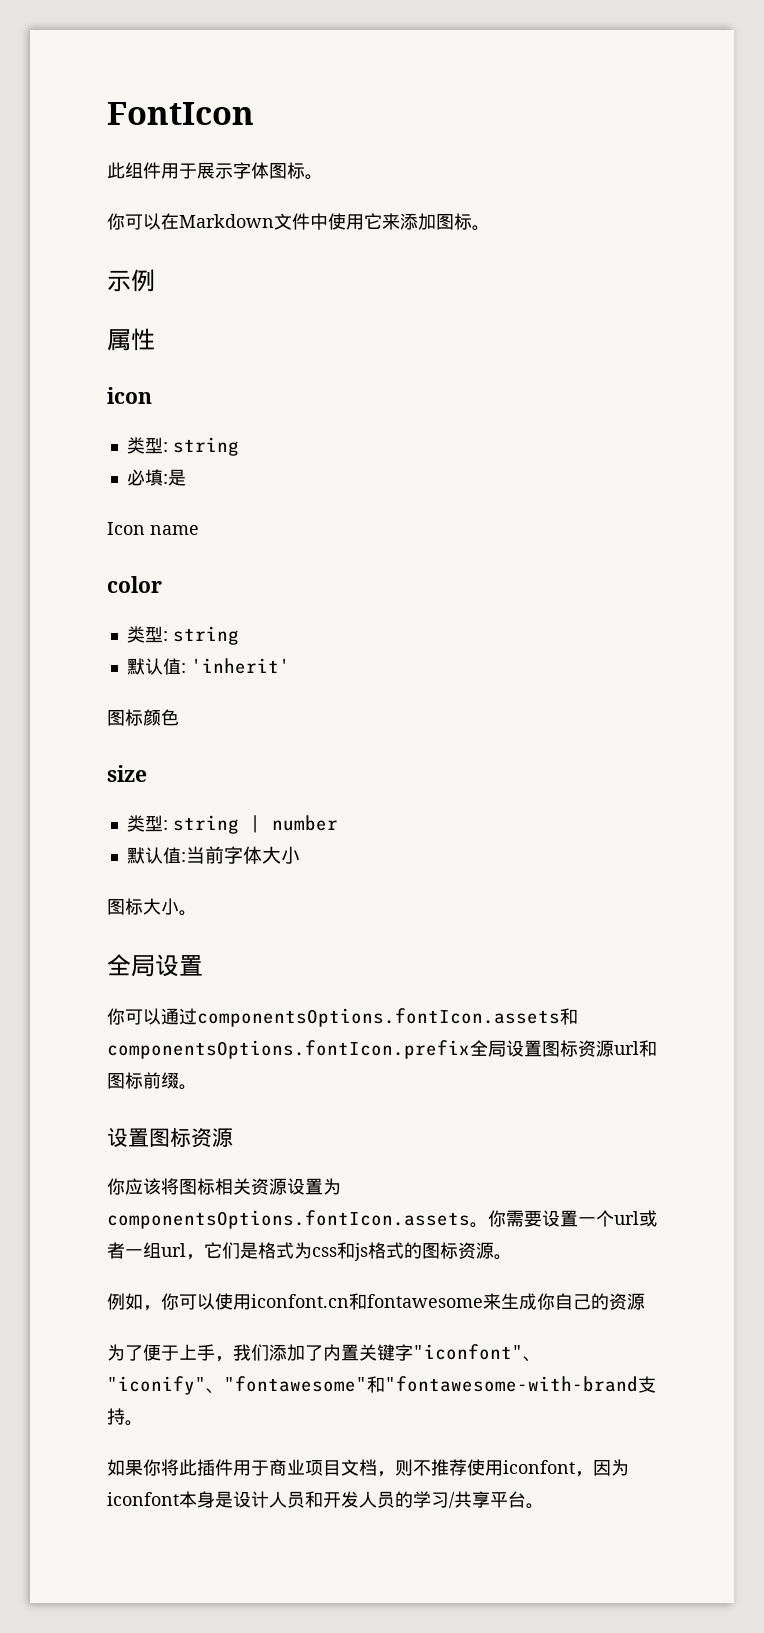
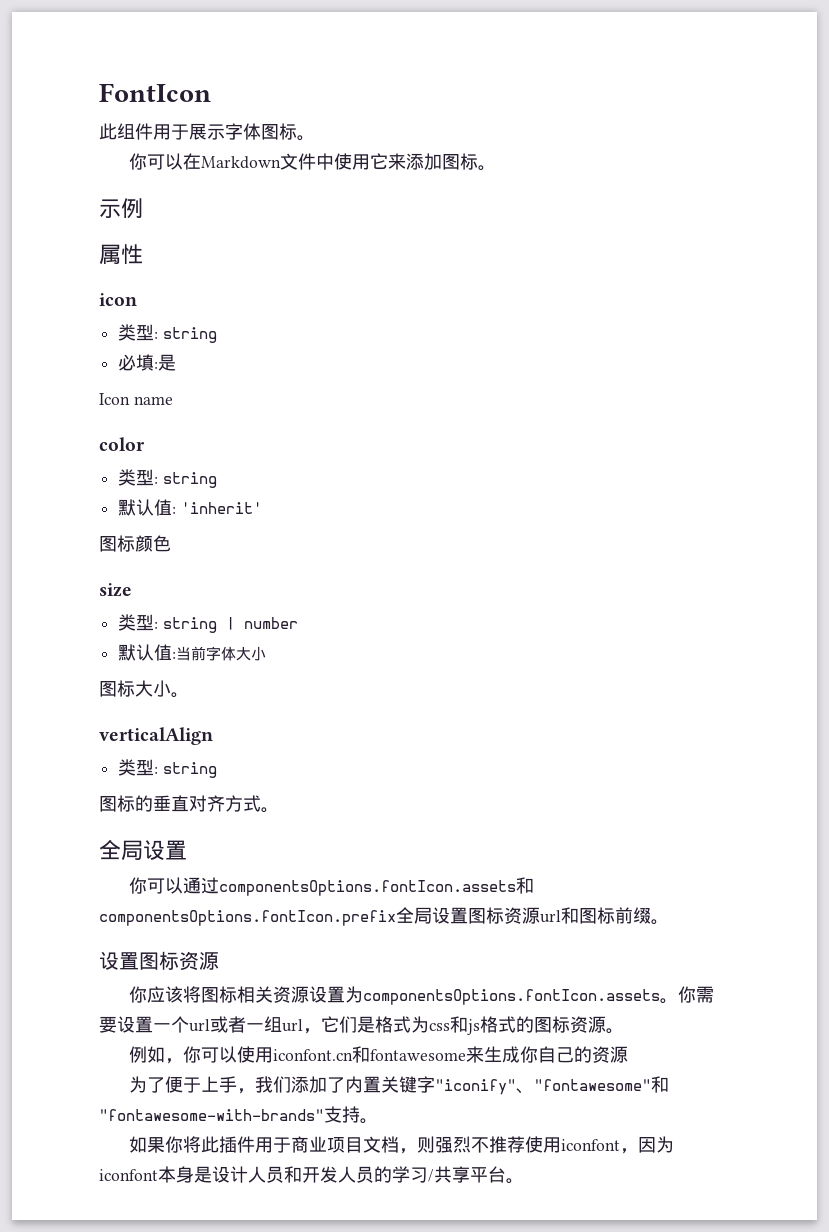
+ verticalAlign
+ 类型: string
+ 图标的垂直对齐方式。
- 为了便于上手，我们添加了内置关键字"iconfont"、"iconify"、"fontawesome"和"fontawesome-with-brand支持。
+ 为了便于上手，我们添加了内置关键字"iconify"、"fontawesome"和"fontawesome-with-brands"支持。
- 如果你将此插件用于商业项目文档，则不推荐使用iconfont，因为iconfont本身是设计人员和开发人员的学习/共享平台。
+ 如果你将此插件用于商业项目文档，则强烈不推荐使用iconfont，因为iconfont本身是设计人员和开发人员的学习/共享平台。

